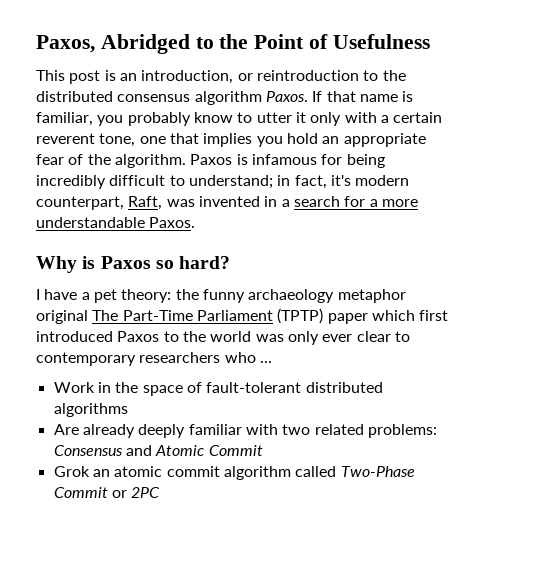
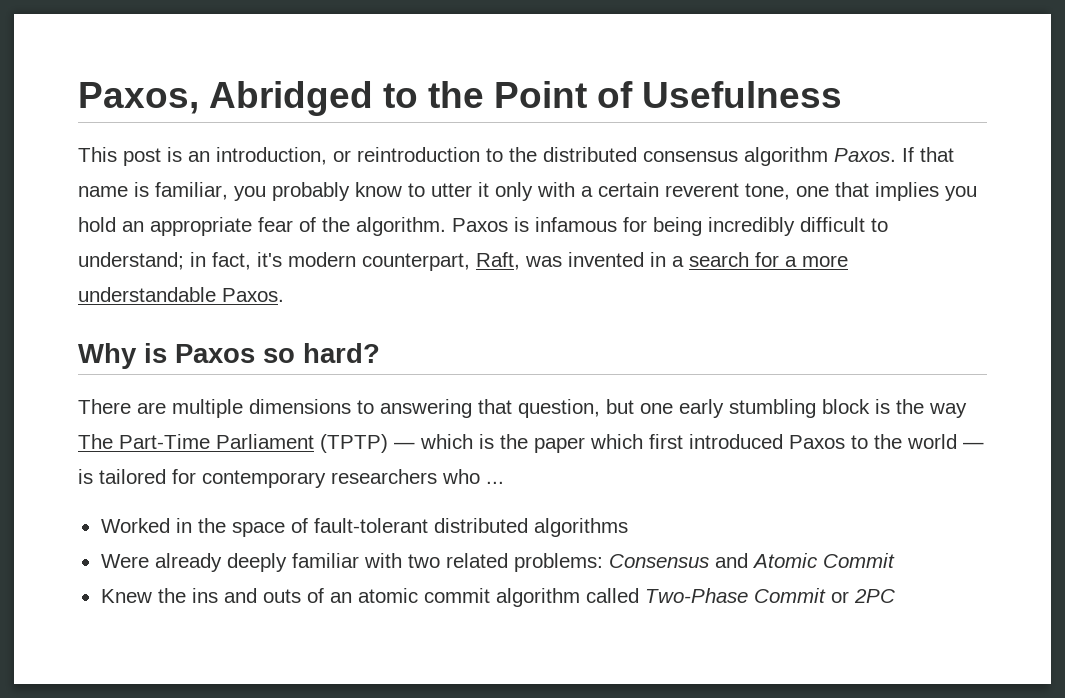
- I have a pet theory: the funny archaeology metaphor original The Part-Time Parliament (TPTP) paper which first introduced Paxos to the world was only ever clear to contemporary researchers who ...
+ There are multiple dimensions to answering that question, but one early stumbling block is the way The Part-Time Parliament (TPTP) — which is the paper which first introduced Paxos to the world — is tailored for contemporary researchers who ...
- Work in the space of fault-tolerant distributed algorithms
+ Worked in the space of fault-tolerant distributed algorithms
- Are already deeply familiar with two related problems: Consensus and Atomic Commit
+ Were already deeply familiar with two related problems: Consensus and Atomic Commit
- Grok an atomic commit algorithm called Two-Phase Commit or 2PC
+ Knew the ins and outs of an atomic commit algorithm called Two-Phase Commit or 2PC

